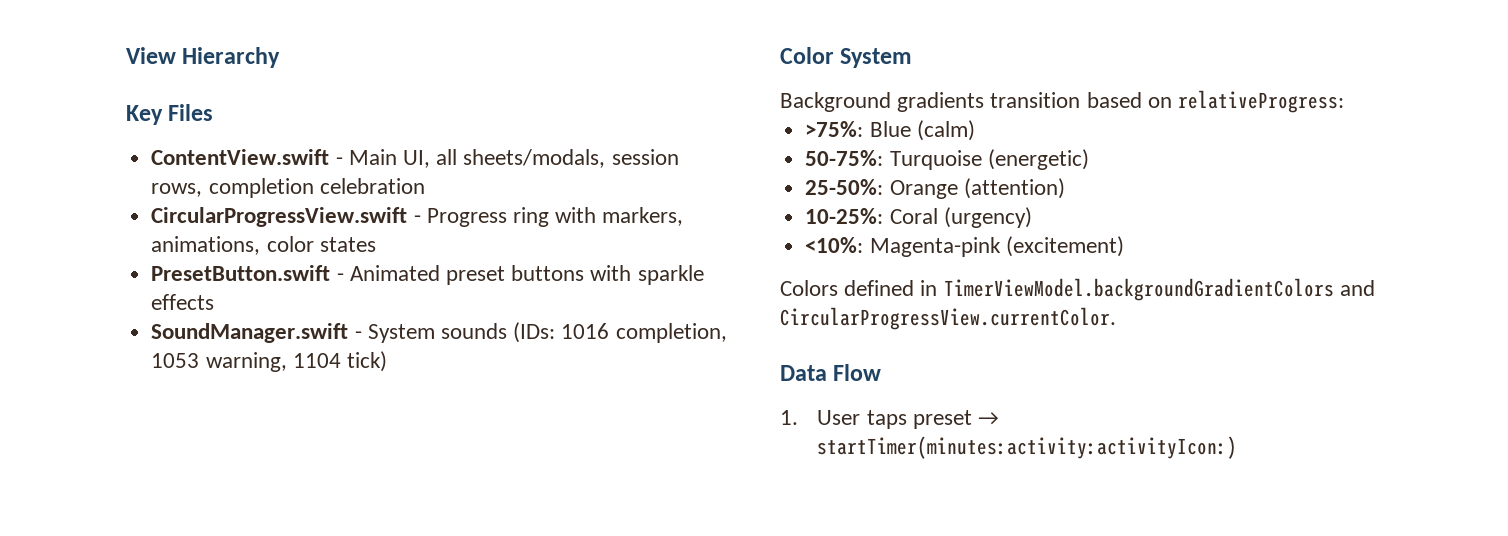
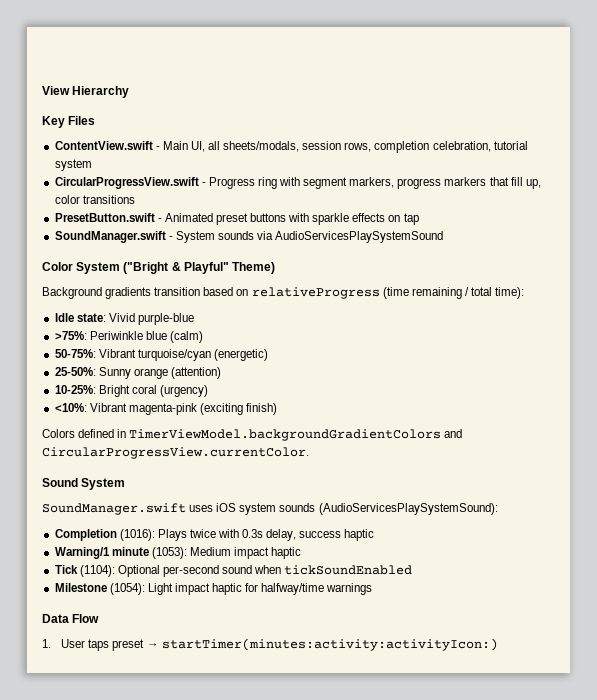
- ContentView.swift - Main UI, all sheets/modals, session rows, completion celebration
+ ContentView.swift - Main UI, all sheets/modals, session rows, completion celebration, tutorial system
- CircularProgressView.swift - Progress ring with markers, animations, color states
+ CircularProgressView.swift - Progress ring with segment markers, progress markers that fill up, color transitions
- PresetButton.swift - Animated preset buttons with sparkle effects
+ PresetButton.swift - Animated preset buttons with sparkle effects on tap
- SoundManager.swift - System sounds (IDs: 1016 completion, 1053 warning, 1104 tick)
- Color System
+ SoundManager.swift - System sounds via AudioServicesPlaySystemSound
+ Color System ("Bright & Playful" Theme)
- Background gradients transition based on relativeProgress:
+ Background gradients transition based on relativeProgress (time remaining / total time):
+ Idle state: Vivid purple-blue
- >75%: Blue (calm)
+ >75%: Periwinkle blue (calm)
- 50-75%: Turquoise (energetic)
+ 50-75%: Vibrant turquoise/cyan (energetic)
- 25-50%: Orange (attention)
+ 25-50%: Sunny orange (attention)
- 10-25%: Coral (urgency)
+ 10-25%: Bright coral (urgency)
- <10%: Magenta-pink (excitement)
+ <10%: Vibrant magenta-pink (exciting finish)
+ Sound System
+ SoundManager.swift uses iOS system sounds (AudioServicesPlaySystemSound):
+ Completion (1016): Plays twice with 0.3s delay, success haptic
+ Warning/1 minute (1053): Medium impact haptic
+ Tick (1104): Optional per-second sound when tickSoundEnabled
+ Milestone (1054): Light impact haptic for halfway/time warnings

